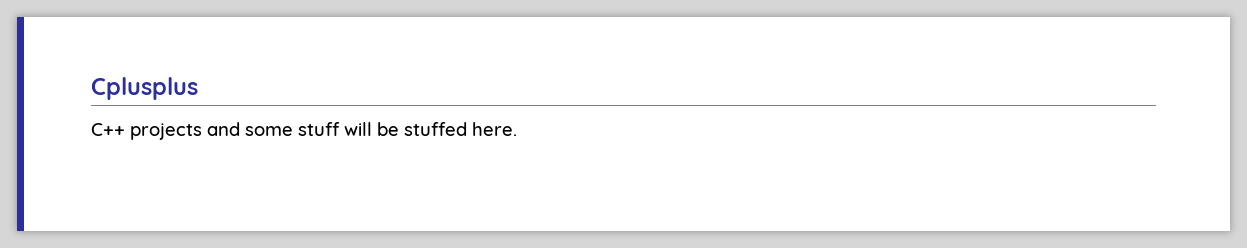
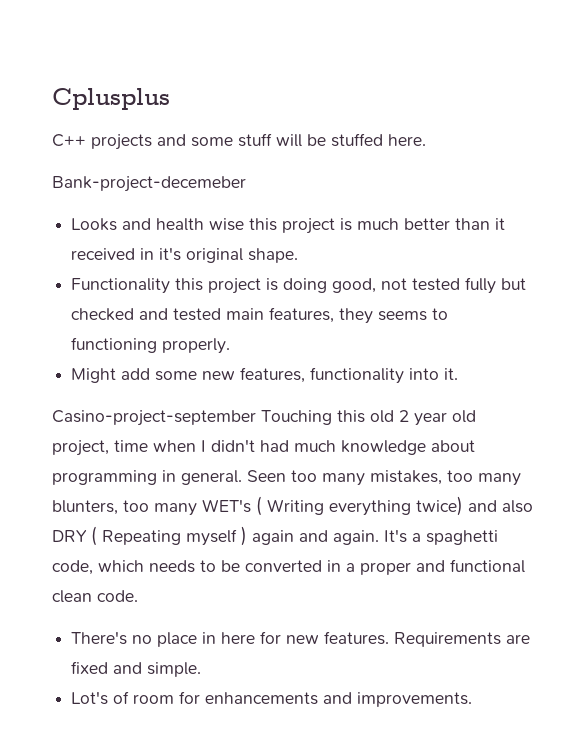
+ Bank-project-decemeber
+ Looks and health wise this project is much better than it received in it's original shape.
+ Functionality this project is doing good, not tested fully but checked and tested main features, they seems to functioning properly.
+ Might add some new features, functionality into it.
+ Casino-project-september Touching this old 2 year old project, time when I didn't had much knowledge about programming in general. Seen too many mistakes, too many blunters, too many WET's ( Writing everything twice) and also DRY ( Repeating myself ) again and again. It's a spaghetti code, which needs to be converted in a proper and functional clean code.
+ There's no place in here for new features. Requirements are fixed and simple.
+ Lot's of room for enhancements and improvements.

